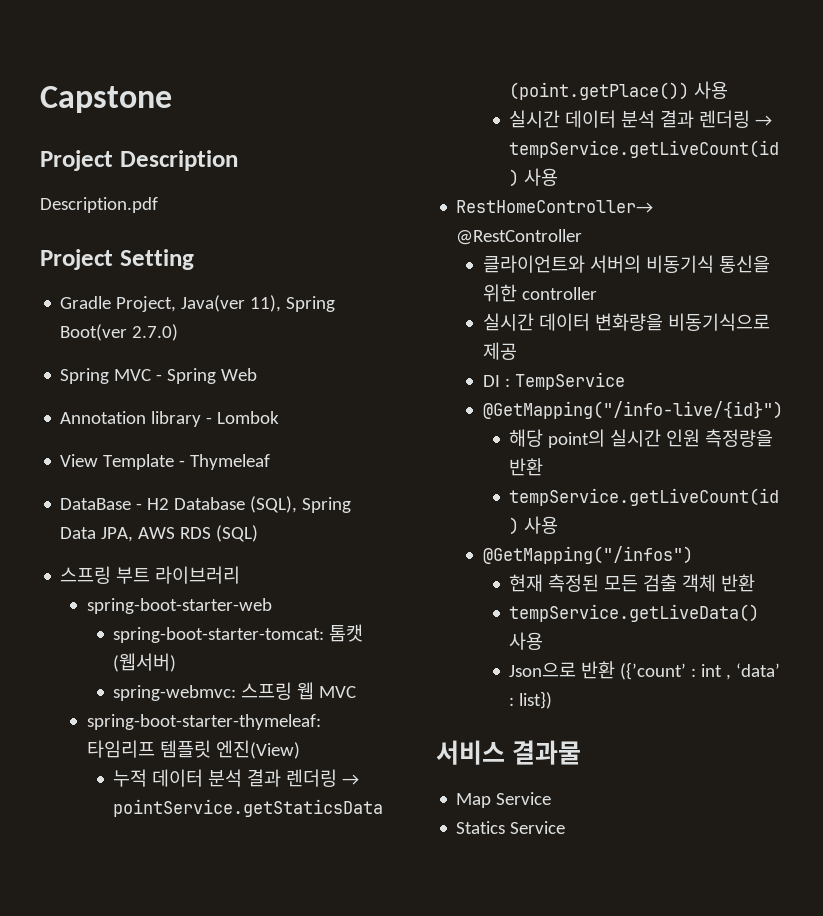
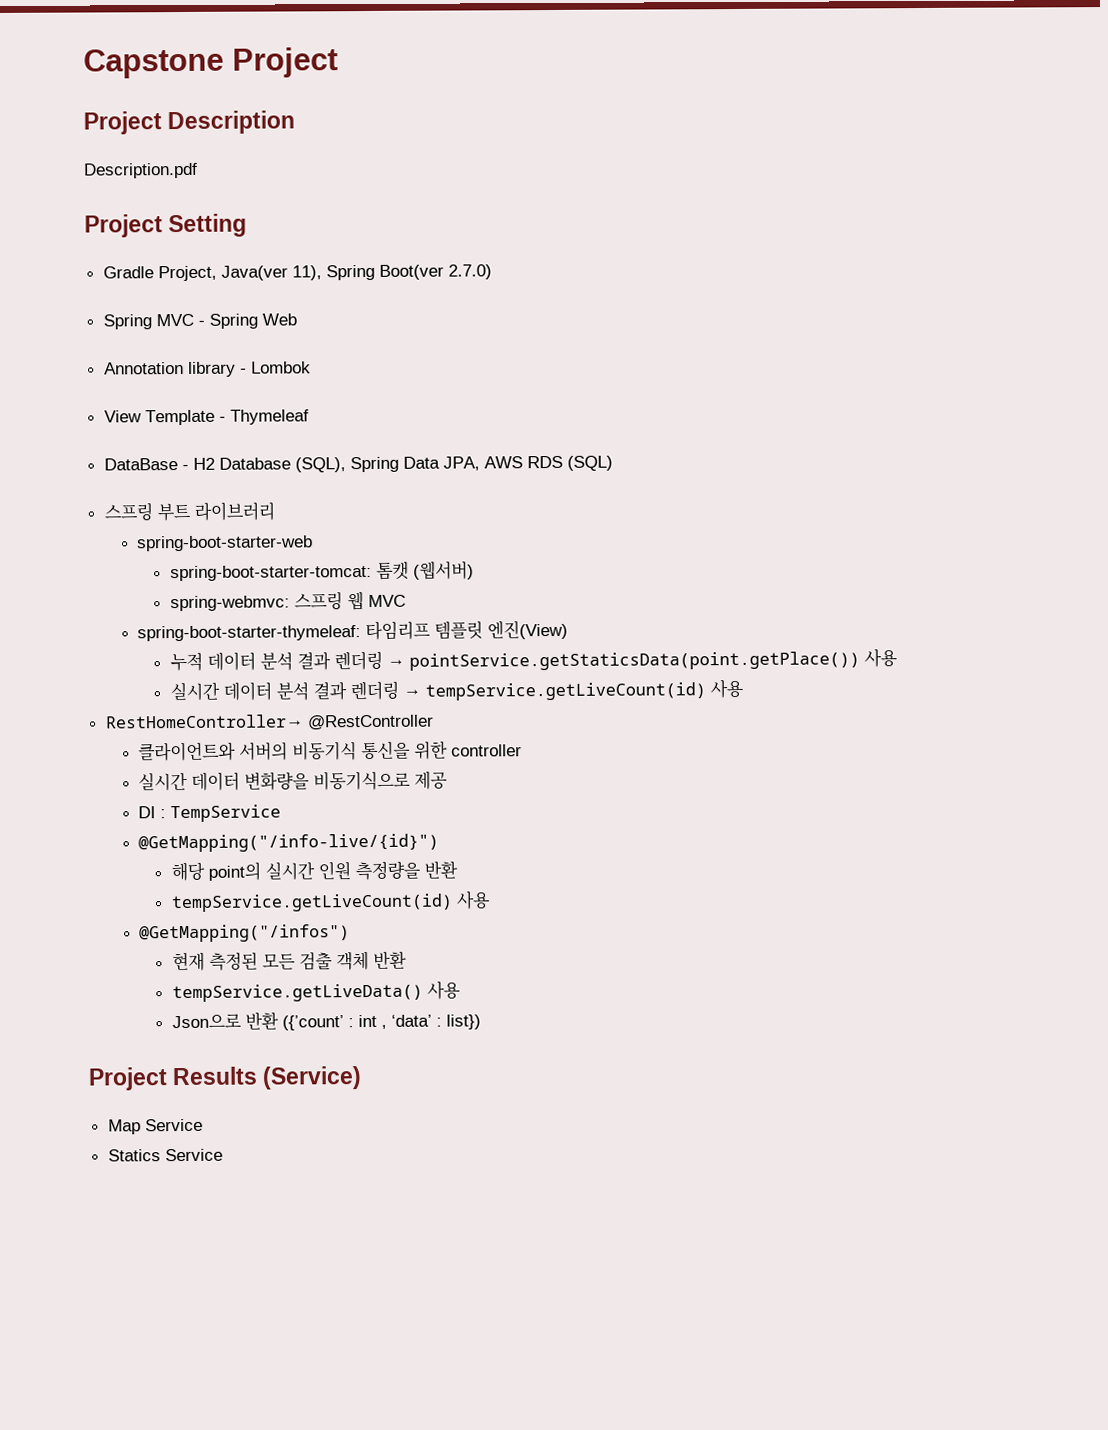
- Capstone
+ Capstone Project
- 서비스 결과물
+ Project Results (Service)

